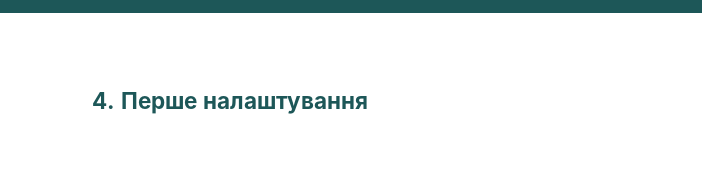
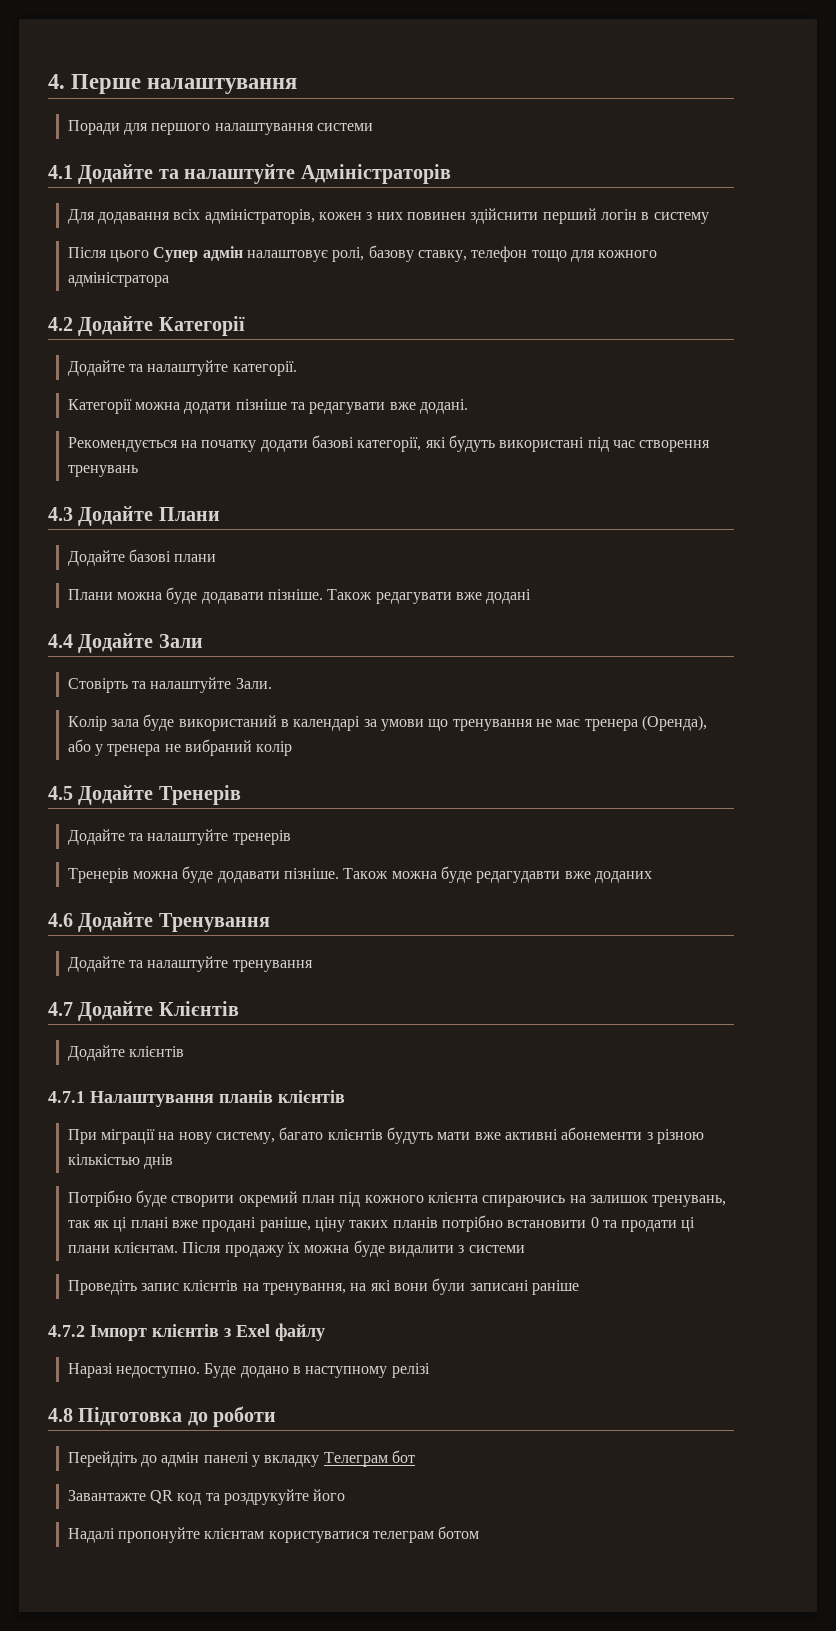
+ Поради для першого налаштування системи
+ 4.1 Додайте та налаштуйте Адміністраторів
+ Для додавання всіх адміністраторів, кожен з них повинен здійснити перший логін в систему
+ Після цього Супер адмін налаштовує ролі, базову ставку, телефон тощо для кожного адміністратора
+ 4.2 Додайте Категорії
+ Додайте та налаштуйте категорії.
+ Категорії можна додати пізніше та редагувати вже додані.
+ Рекомендується на початку додати базові категорії, які будуть використані під час створення тренувань
+ 4.3 Додайте Плани
+ Додайте базові плани
+ Плани можна буде додавати пізніше. Також редагувати вже додані
+ 4.4 Додайте Зали
+ Стовірть та налаштуйте Зали.
+ Колір зала буде використаний в календарі за умови що тренування не має тренера (Оренда), або у тренера не вибраний колір
+ 4.5 Додайте Тренерів
+ Додайте та налаштуйте тренерів
+ Тренерів можна буде додавати пізніше. Також можна буде редагудавти вже доданих
+ 4.6 Додайте Тренування
+ Додайте та налаштуйте тренування
+ 4.7 Додайте Клієнтів
+ Додайте клієнтів
+ 4.7.1 Налаштування планів клієнтів
+ При міграції на нову систему, багато клієнтів будуть мати вже активні абонементи з різною кількістью днів
+ Потрібно буде створити окремий план під кожного клієнта спираючись на залишок тренувань, так як ці плані вже продані раніше, ціну таких планів потрібно встановити 0 та продати ці плани клієнтам. Після продажу їх можна буде видалити з системи
+ Проведіть запис клієнтів на тренування, на які вони були записані раніше
+ 4.7.2 Імпорт клієнтів з Exel файлу
+ Наразі недоступно. Буде додано в наступному релізі
+ 4.8 Підготовка до роботи
+ Перейдіть до адмін панелі у вкладку Телеграм бот
+ Завантажте QR код та роздрукуйте його
+ Надалі пропонуйте клієнтам користуватися телеграм ботом

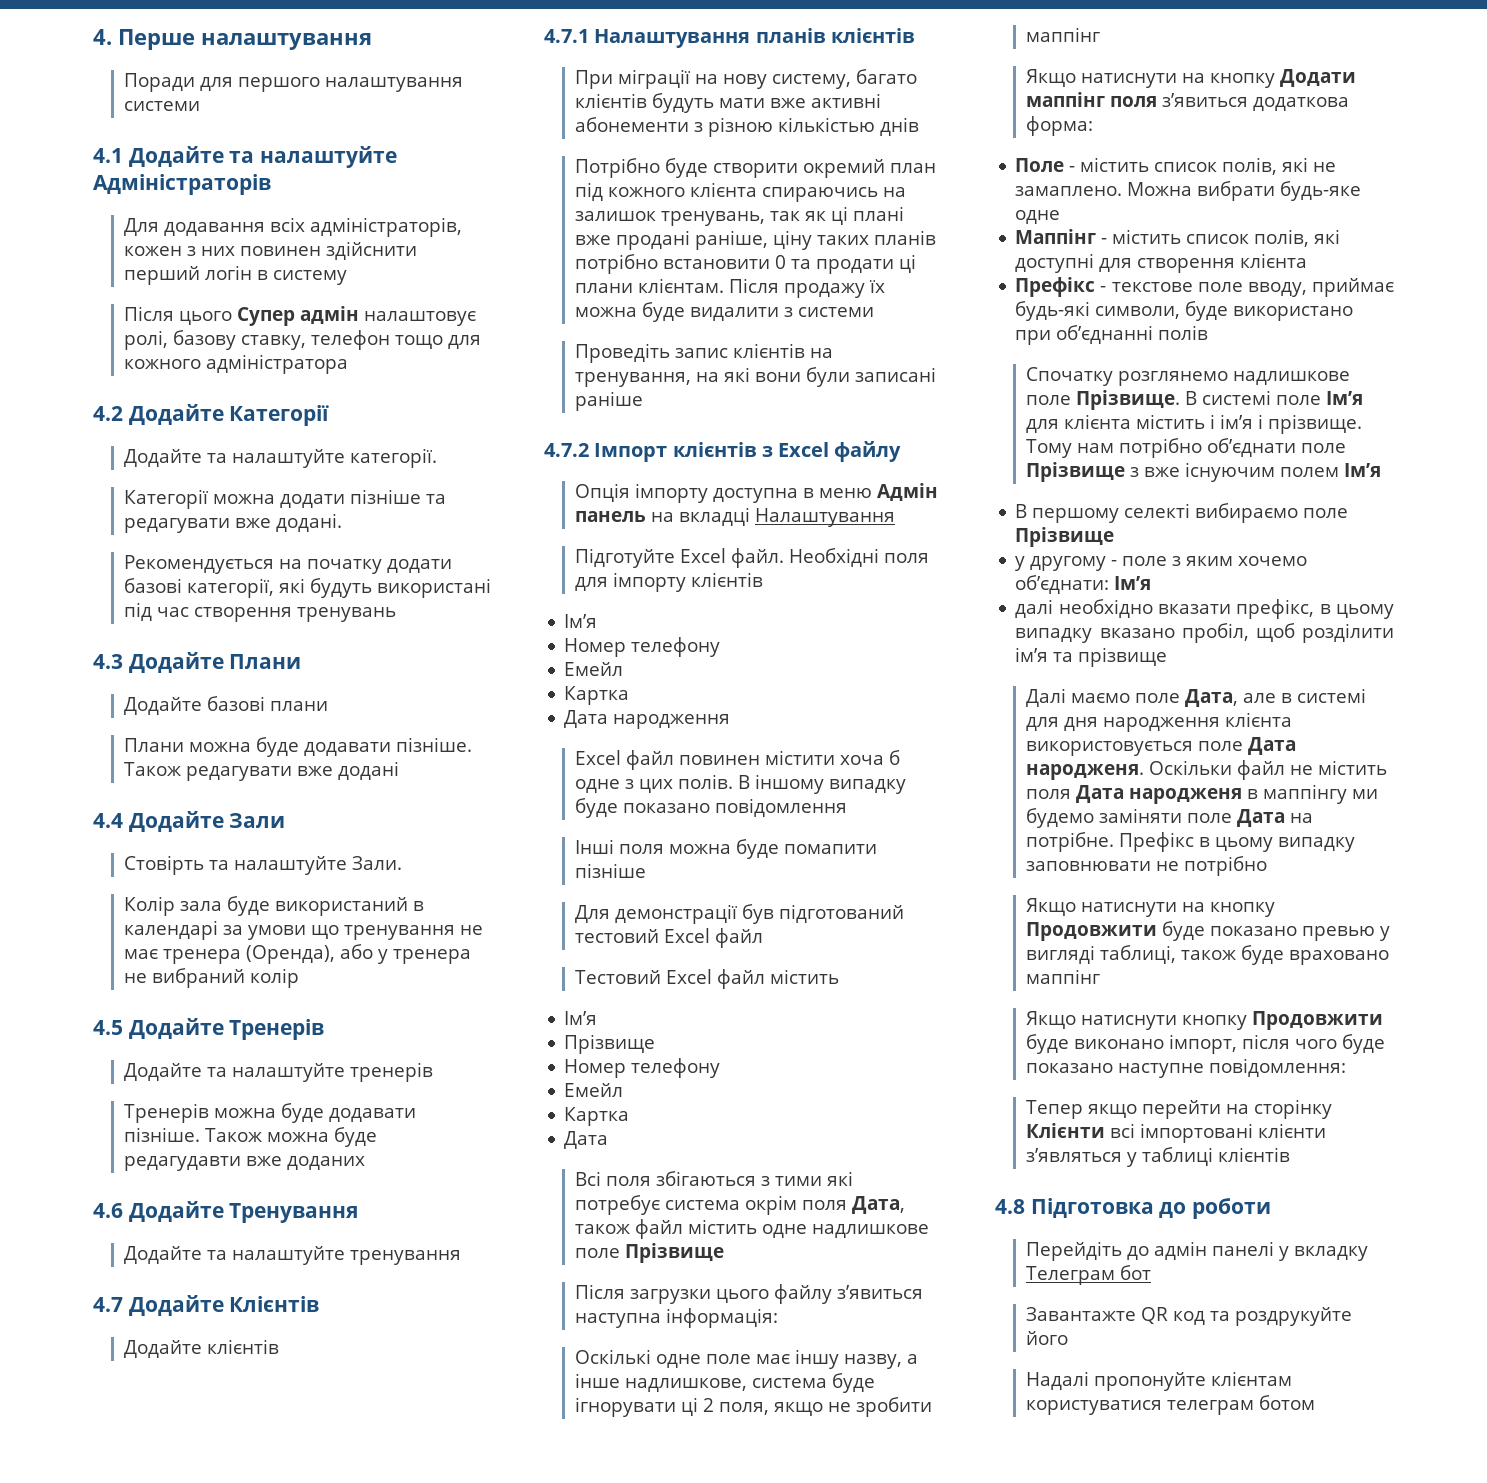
- 4.7.2 Імпорт клієнтів з Exel файлу
+ 4.7.2 Імпорт клієнтів з Excel файлу
- Наразі недоступно. Буде додано в наступному релізі
+ Опція імпорту доступна в меню Адмін панель на вкладці Налаштування
+ Підготуйте Excel файл. Необхідні поля для імпорту клієнтів
+ Імʼя
+ Номер телефону
+ Емейл
+ Картка
+ Дата народження
+ Excel файл повинен містити хоча б одне з цих полів. В іншому випадку буде показано повідомлення
+ Інші поля можна буде помапити пізніше
+ Для демонстрації був підготований тестовий Excel файл
+ Тестовий Excel файл містить
+ Імʼя
+ Прізвище
+ Номер телефону
+ Емейл
+ Картка
+ Дата
+ Всі поля збігаються з тими які потребує система окрім поля Дата, також файл містить одне надлишкове поле Прізвище
+ Після загрузки цього файлу зʼявиться наступна інформація:
+ Оскількі одне поле має іншу назву, а інше надлишкове, система буде ігнорувати ці 2 поля, якщо не зробити маппінг
+ Якщо натиснути на кнопку Додати маппінг поля зʼявиться додаткова форма:
+ Поле - містить список полів, які не замаплено. Можна вибрати будь-яке одне
+ Маппінг - містить список полів, які доступні для створення клієнта
+ Префікс - текстове поле вводу, приймає будь-які символи, буде використано при обʼєднанні полів
+ Спочатку розглянемо надлишкове поле Прізвище. В системі поле Імʼя для клієнта містить і імʼя і прізвище. Тому нам потрібно обʼєднати поле Прізвище з вже існуючим полем Імʼя
+ В першому селекті вибираємо поле Прізвище
+ у другому - поле з яким хочемо обʼєднати: Імʼя
+ далі необхідно вказати префікс, в цьому випадку вказано пробіл, щоб розділити імʼя та прізвище
+ Далі маємо поле Дата, але в системі для дня народження клієнта використовується поле Дата народженя. Оскільки файл не містить поля Дата народженя в маппінгу ми будемо заміняти поле Дата на потрібне. Префікс в цьому випадку заповнювати не потрібно
+ Якщо натиснути на кнопку Продовжити буде показано превью у вигляді таблиці, також буде враховано маппінг
+ Якщо натиснути кнопку Продовжити буде виконано імпорт, після чого буде показано наступне повідомлення:
+ Тепер якщо перейти на сторінку Клієнти всі імпортовані клієнти зʼявляться у таблиці клієнтів

